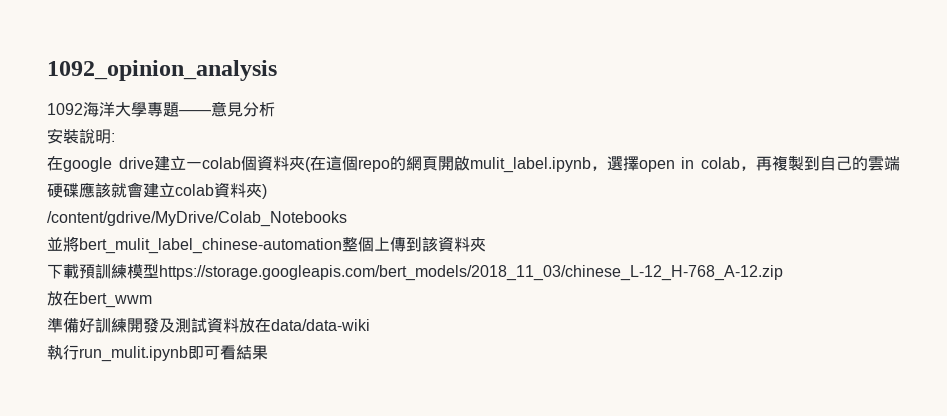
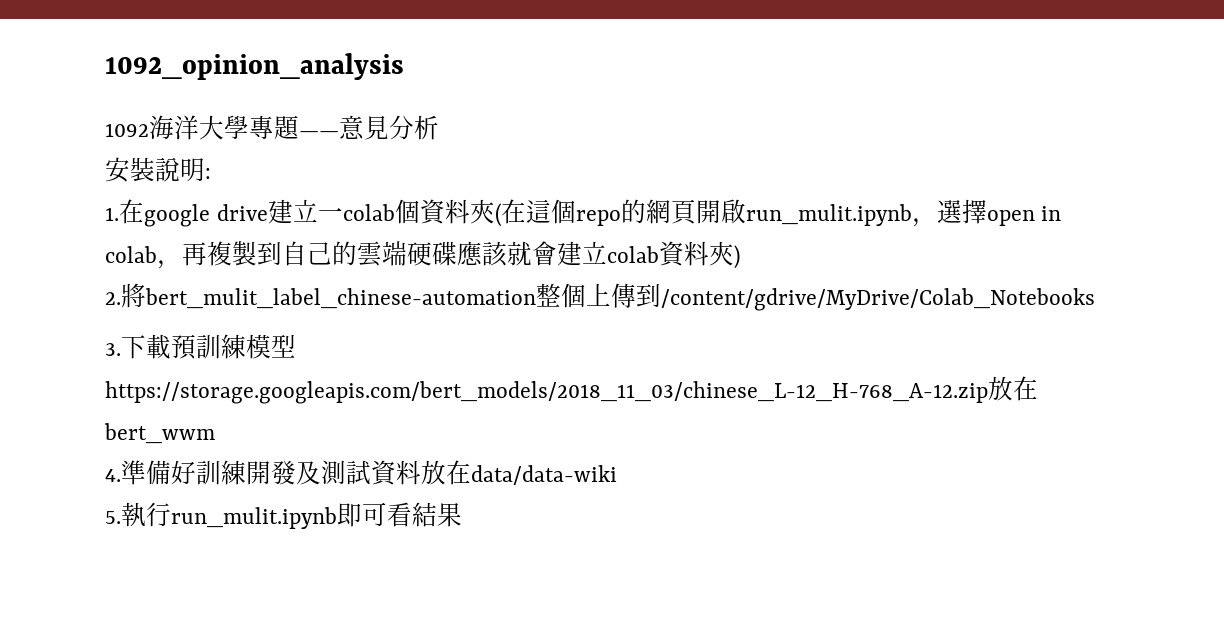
- 在google drive建立一colab個資料夾(在這個repo的網頁開啟mulit_label.ipynb，選擇open in colab，再複製到自己的雲端硬碟應該就會建立colab資料夾)
+ 1.在google drive建立一colab個資料夾(在這個repo的網頁開啟run_mulit.ipynb，選擇open in colab，再複製到自己的雲端硬碟應該就會建立colab資料夾)
- /content/gdrive/MyDrive/Colab_Notebooks
- 並將bert_mulit_label_chinese-automation整個上傳到該資料夾
- 下載預訓練模型https://storage.googleapis.com/bert_models/2018_11_03/chinese_L-12_H-768_A-12.zip
- 放在bert_wwm
+ 2.將bert_mulit_label_chinese-automation整個上傳到/content/gdrive/MyDrive/Colab_Notebooks
+ 3.下載預訓練模型https://storage.googleapis.com/bert_models/2018_11_03/chinese_L-12_H-768_A-12.zip放在bert_wwm
- 準備好訓練開發及測試資料放在data/data-wiki
+ 4.準備好訓練開發及測試資料放在data/data-wiki
- 執行run_mulit.ipynb即可看結果
+ 5.執行run_mulit.ipynb即可看結果

